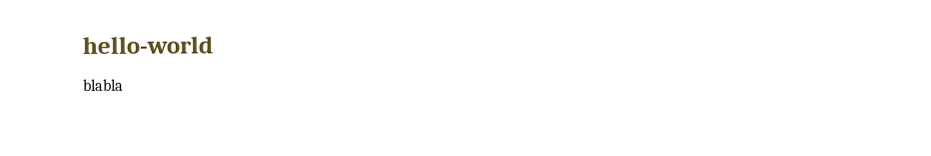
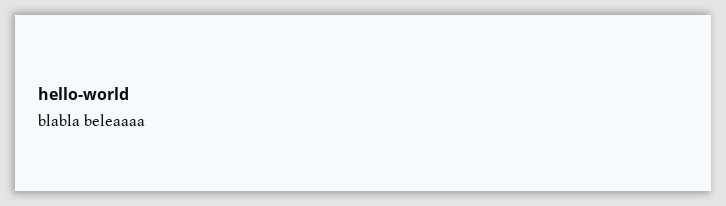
- blabla
+ blabla beleaaaa

